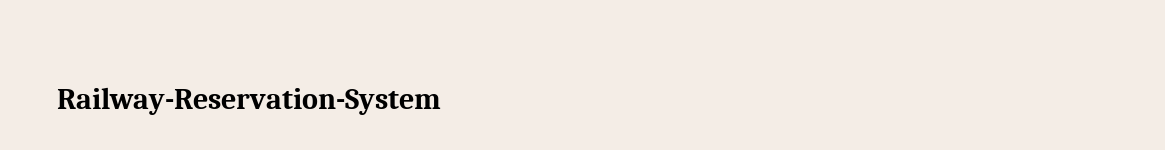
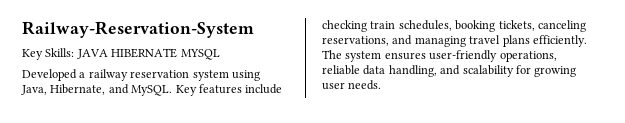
+ Key Skills: JAVA HIBERNATE MYSQL
+ Developed a railway reservation system using Java, Hibernate, and MySQL. Key features include checking train schedules, booking tickets, canceling reservations, and managing travel plans efficiently. The system ensures user-friendly operations, reliable data handling, and scalability for growing user needs.

